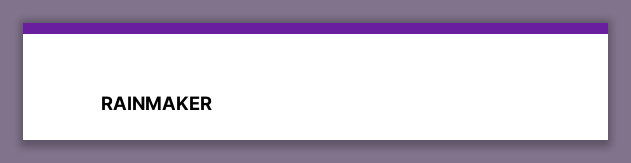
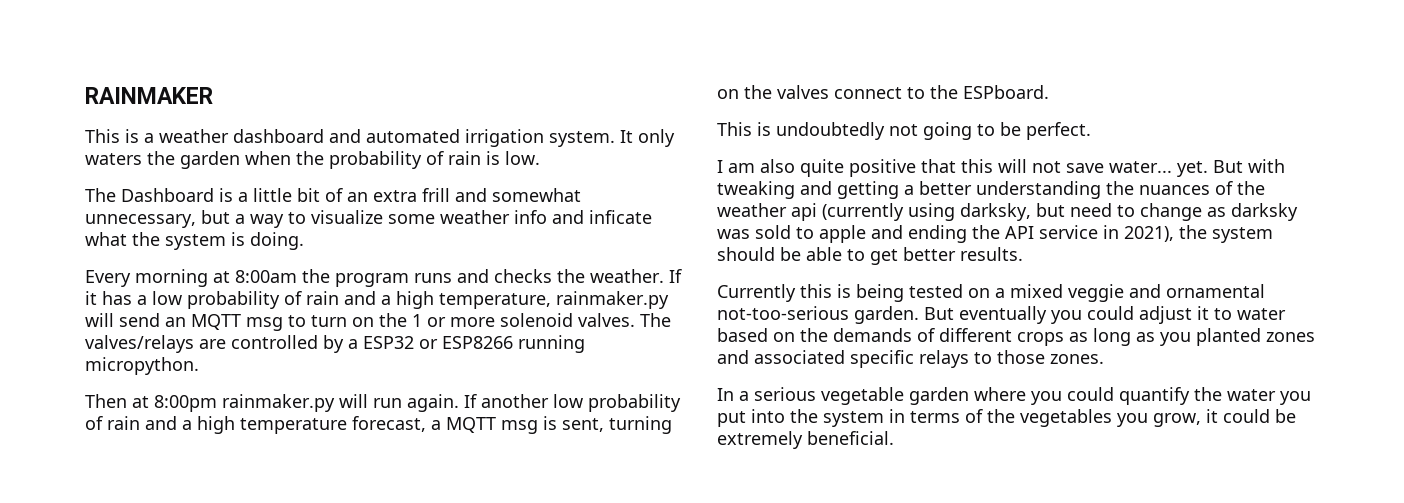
+ This is a weather dashboard and automated irrigation system. It only waters the garden when the probability of rain is low.
+ The Dashboard is a little bit of an extra frill and somewhat unnecessary, but a way to visualize some weather info and inficate what the system is doing.
+ Every morning at 8:00am the program runs and checks the weather. If it has a low probability of rain and a high temperature, rainmaker.py will send an MQTT msg to turn on the 1 or more solenoid valves. The valves/relays are controlled by a ESP32 or ESP8266 running micropython.
+ Then at 8:00pm rainmaker.py will run again. If another low probability of rain and a high temperature forecast, a MQTT msg is sent, turning on the valves connect to the ESPboard.
+ This is undoubtedly not going to be perfect.
+ I am also quite positive that this will not save water... yet. But with tweaking and getting a better understanding the nuances of the weather api (currently using darksky, but need to change as darksky was sold to apple and ending the API service in 2021), the system should be able to get better results.
+ Currently this is being tested on a mixed veggie and ornamental not-too-serious garden. But eventually you could adjust it to water based on the demands of different crops as long as you planted zones and associated specific relays to those zones.
+ In a serious vegetable garden where you could quantify the water you put into the system in terms of the vegetables you grow, it could be extremely beneficial.

